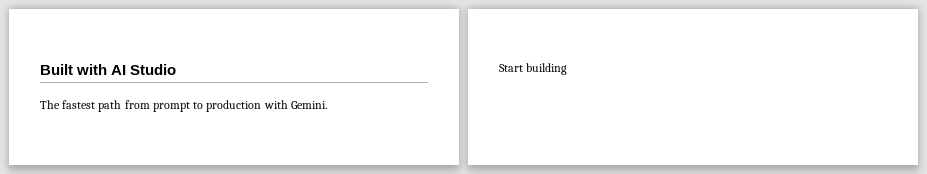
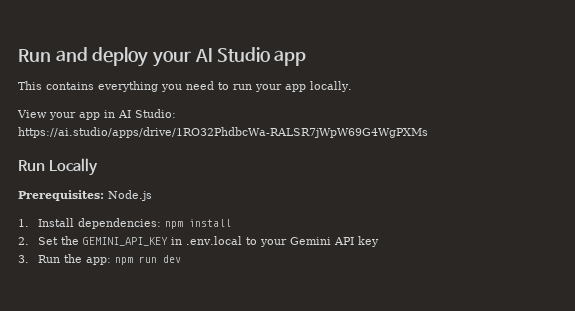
- Built with AI Studio
- The fastest path from prompt to production with Gemini.
- Start building
+ Run and deploy your AI Studio app
+ This contains everything you need to run your app locally.
+ View your app in AI Studio: https://ai.studio/apps/drive/1RO32PhdbcWa-RALSR7jWpW69G4WgPXMs
+ Run Locally
+ Prerequisites: Node.js
+ 1. Install dependencies: npm install
+ 2. Set the GEMINI_API_KEY in .env.local to your Gemini API key
+ 3. Run the app: npm run dev

